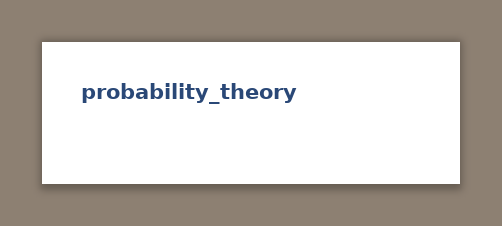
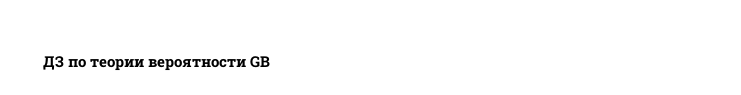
- probability_theory
+ ДЗ по теории вероятности GB

